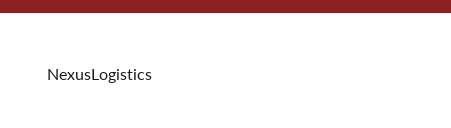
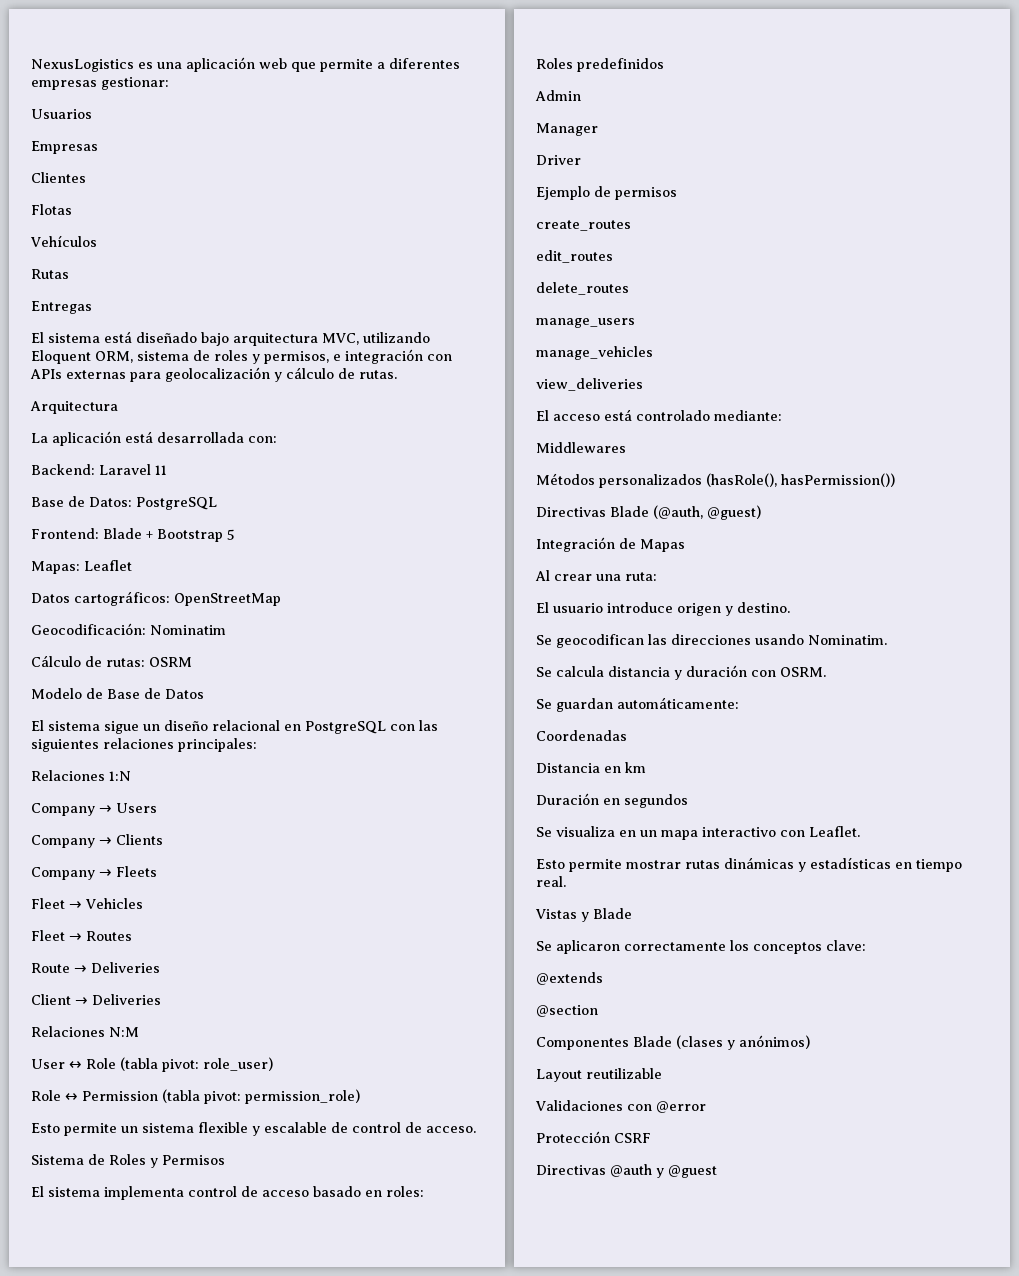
- NexusLogistics
+ NexusLogistics es una aplicación web que permite a diferentes empresas gestionar:
+ Usuarios
+ Empresas
+ Clientes
+ Flotas
+ Vehículos
+ Rutas
+ Entregas
+ El sistema está diseñado bajo arquitectura MVC, utilizando Eloquent ORM, sistema de roles y permisos, e integración con APIs externas para geolocalización y cálculo de rutas.
+ Arquitectura
+ La aplicación está desarrollada con:
+ Backend: Laravel 11
+ Base de Datos: PostgreSQL
+ Frontend: Blade + Bootstrap 5
+ Mapas: Leaflet
+ Datos cartográficos: OpenStreetMap
+ Geocodificación: Nominatim
+ Cálculo de rutas: OSRM
+ Modelo de Base de Datos
+ El sistema sigue un diseño relacional en PostgreSQL con las siguientes relaciones principales:
+ Relaciones 1:N
+ Company → Users
+ Company → Clients
+ Company → Fleets
+ Fleet → Vehicles
+ Fleet → Routes
+ Route → Deliveries
+ Client → Deliveries
+ Relaciones N:M
+ User ↔ Role (tabla pivot: role_user)
+ Role ↔ Permission (tabla pivot: permission_role)
+ Esto permite un sistema flexible y escalable de control de acceso.
+ Sistema de Roles y Permisos
+ El sistema implementa control de acceso basado en roles:
+ Roles predefinidos
+ Admin
+ Manager
+ Driver
+ Ejemplo de permisos
+ create_routes
+ edit_routes
+ delete_routes
+ manage_users
+ manage_vehicles
+ view_deliveries
+ El acceso está controlado mediante:
+ Middlewares
+ Métodos personalizados (hasRole(), hasPermission())
+ Directivas Blade (@auth, @guest)
+ Integración de Mapas
+ Al crear una ruta:
+ El usuario introduce origen y destino.
+ Se geocodifican las direcciones usando Nominatim.
+ Se calcula distancia y duración con OSRM.
+ Se guardan automáticamente:
+ Coordenadas
+ Distancia en km
+ Duración en segundos
+ Se visualiza en un mapa interactivo con Leaflet.
+ Esto permite mostrar rutas dinámicas y estadísticas en tiempo real.
+ Vistas y Blade
+ Se aplicaron correctamente los conceptos clave:
+ @extends
+ @section
+ Componentes Blade (clases y anónimos)
+ Layout reutilizable
+ Validaciones con @error
+ Protección CSRF
+ Directivas @auth y @guest

